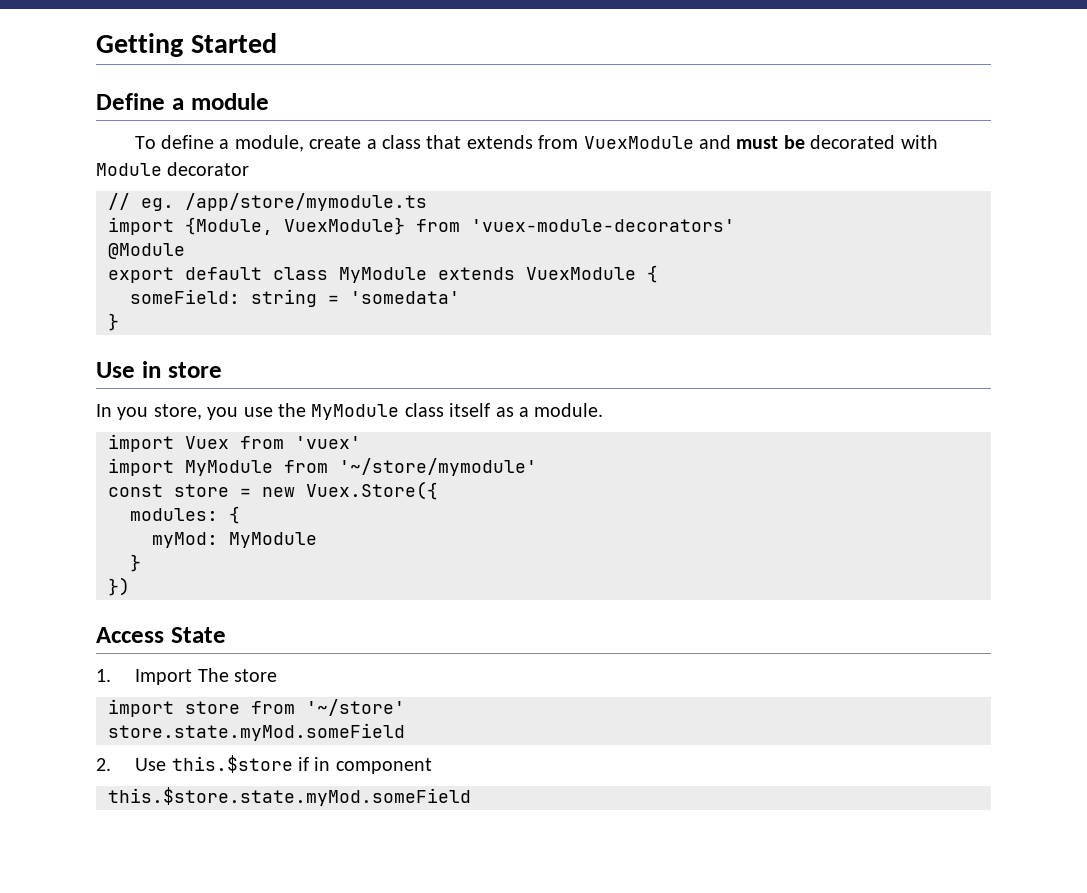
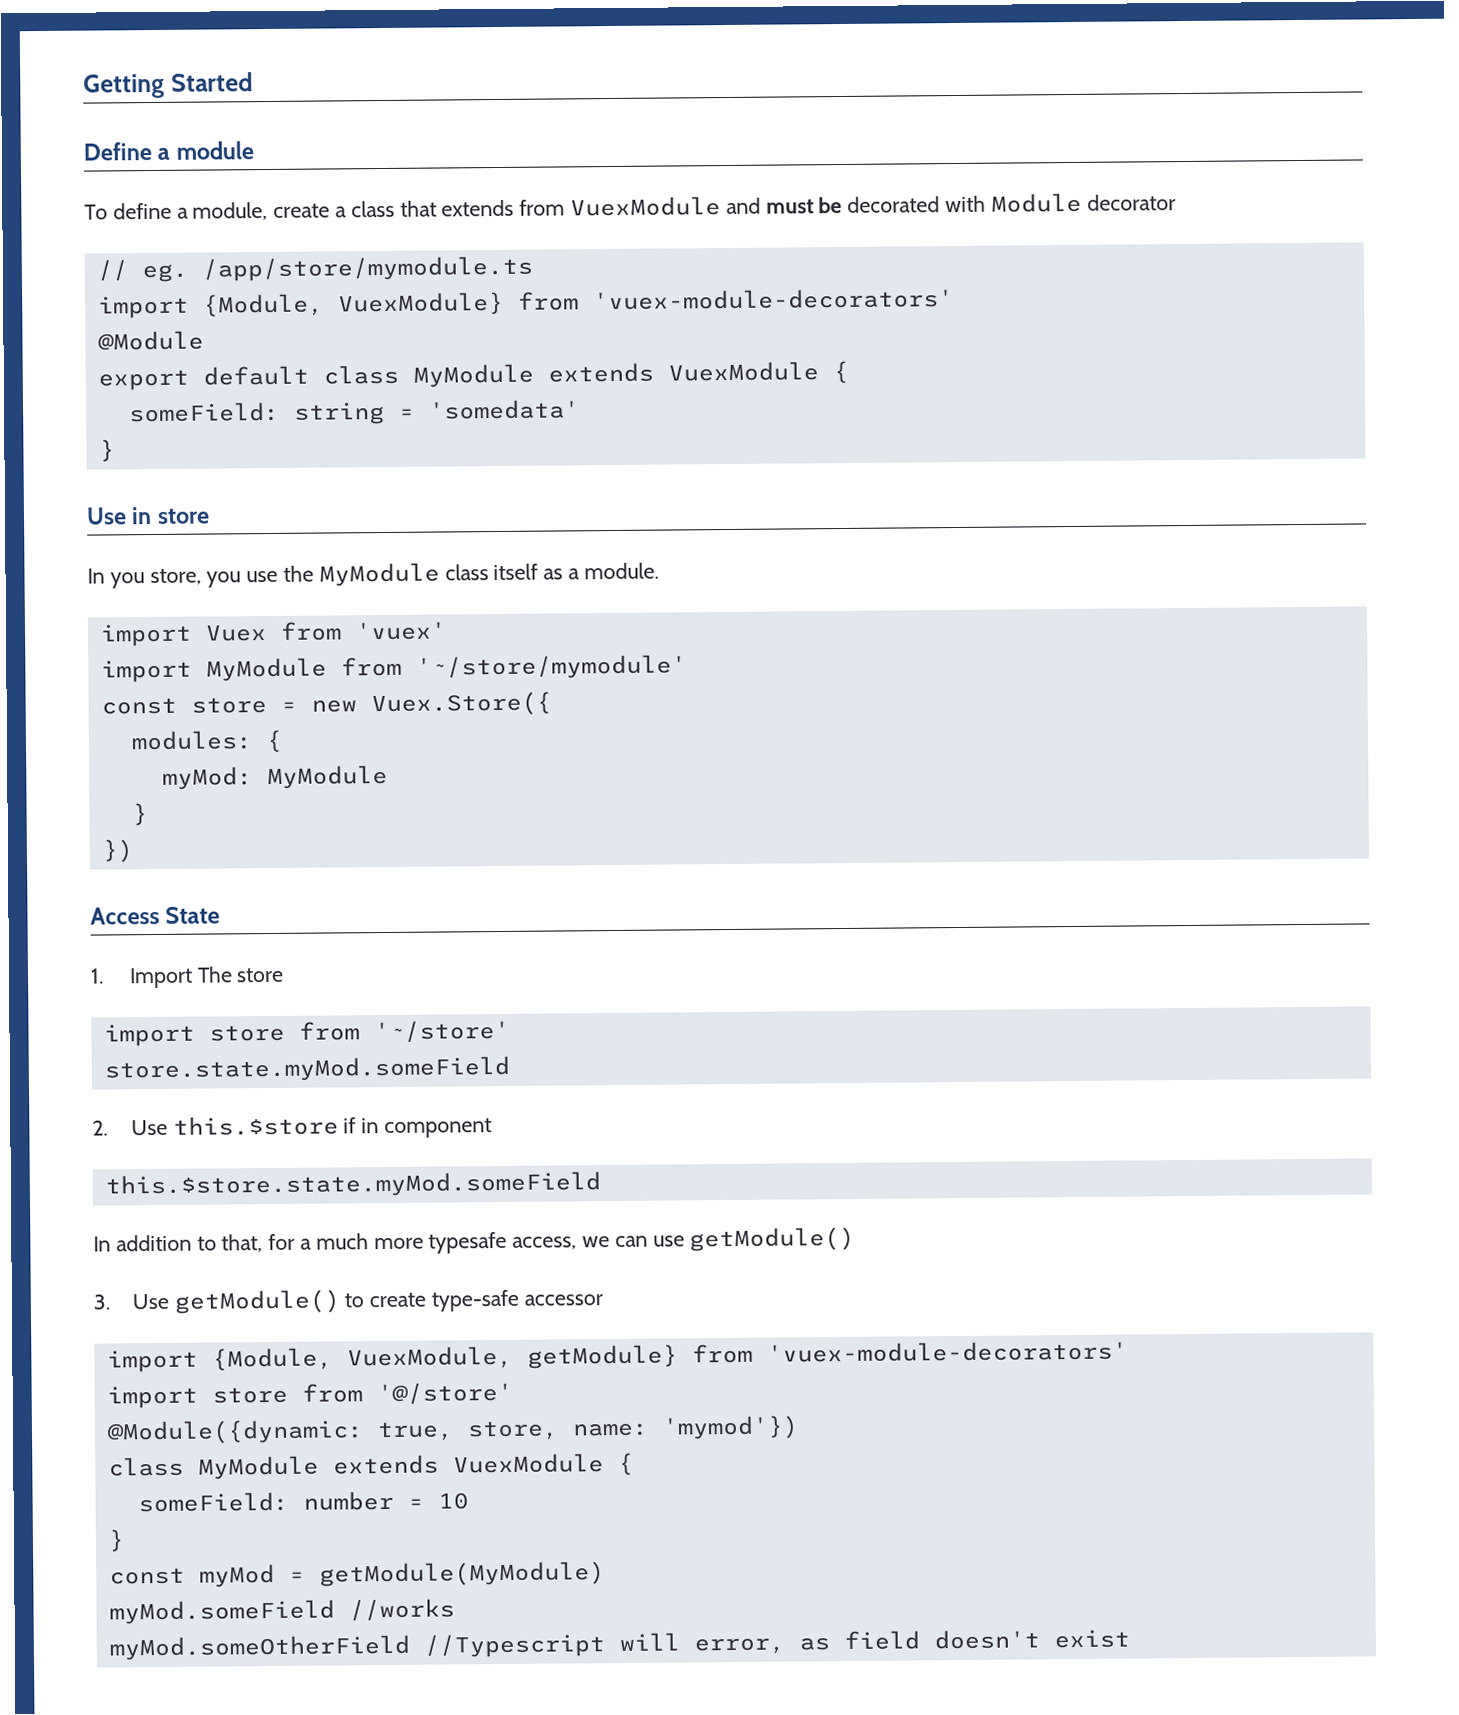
+ In addition to that, for a much more typesafe access, we can use getModule()
+ 3. Use getModule() to create type-safe accessor
+ import {Module, VuexModule, getModule} from 'vuex-module-decorators'
+ import store from '@/store'
+ @Module({dynamic: true, store, name: 'mymod'})
+ class MyModule extends VuexModule {
+ someField: number = 10
+ }
+ const myMod = getModule(MyModule)
+ myMod.someField //works
+ myMod.someOtherField //Typescript will error, as field doesn't exist

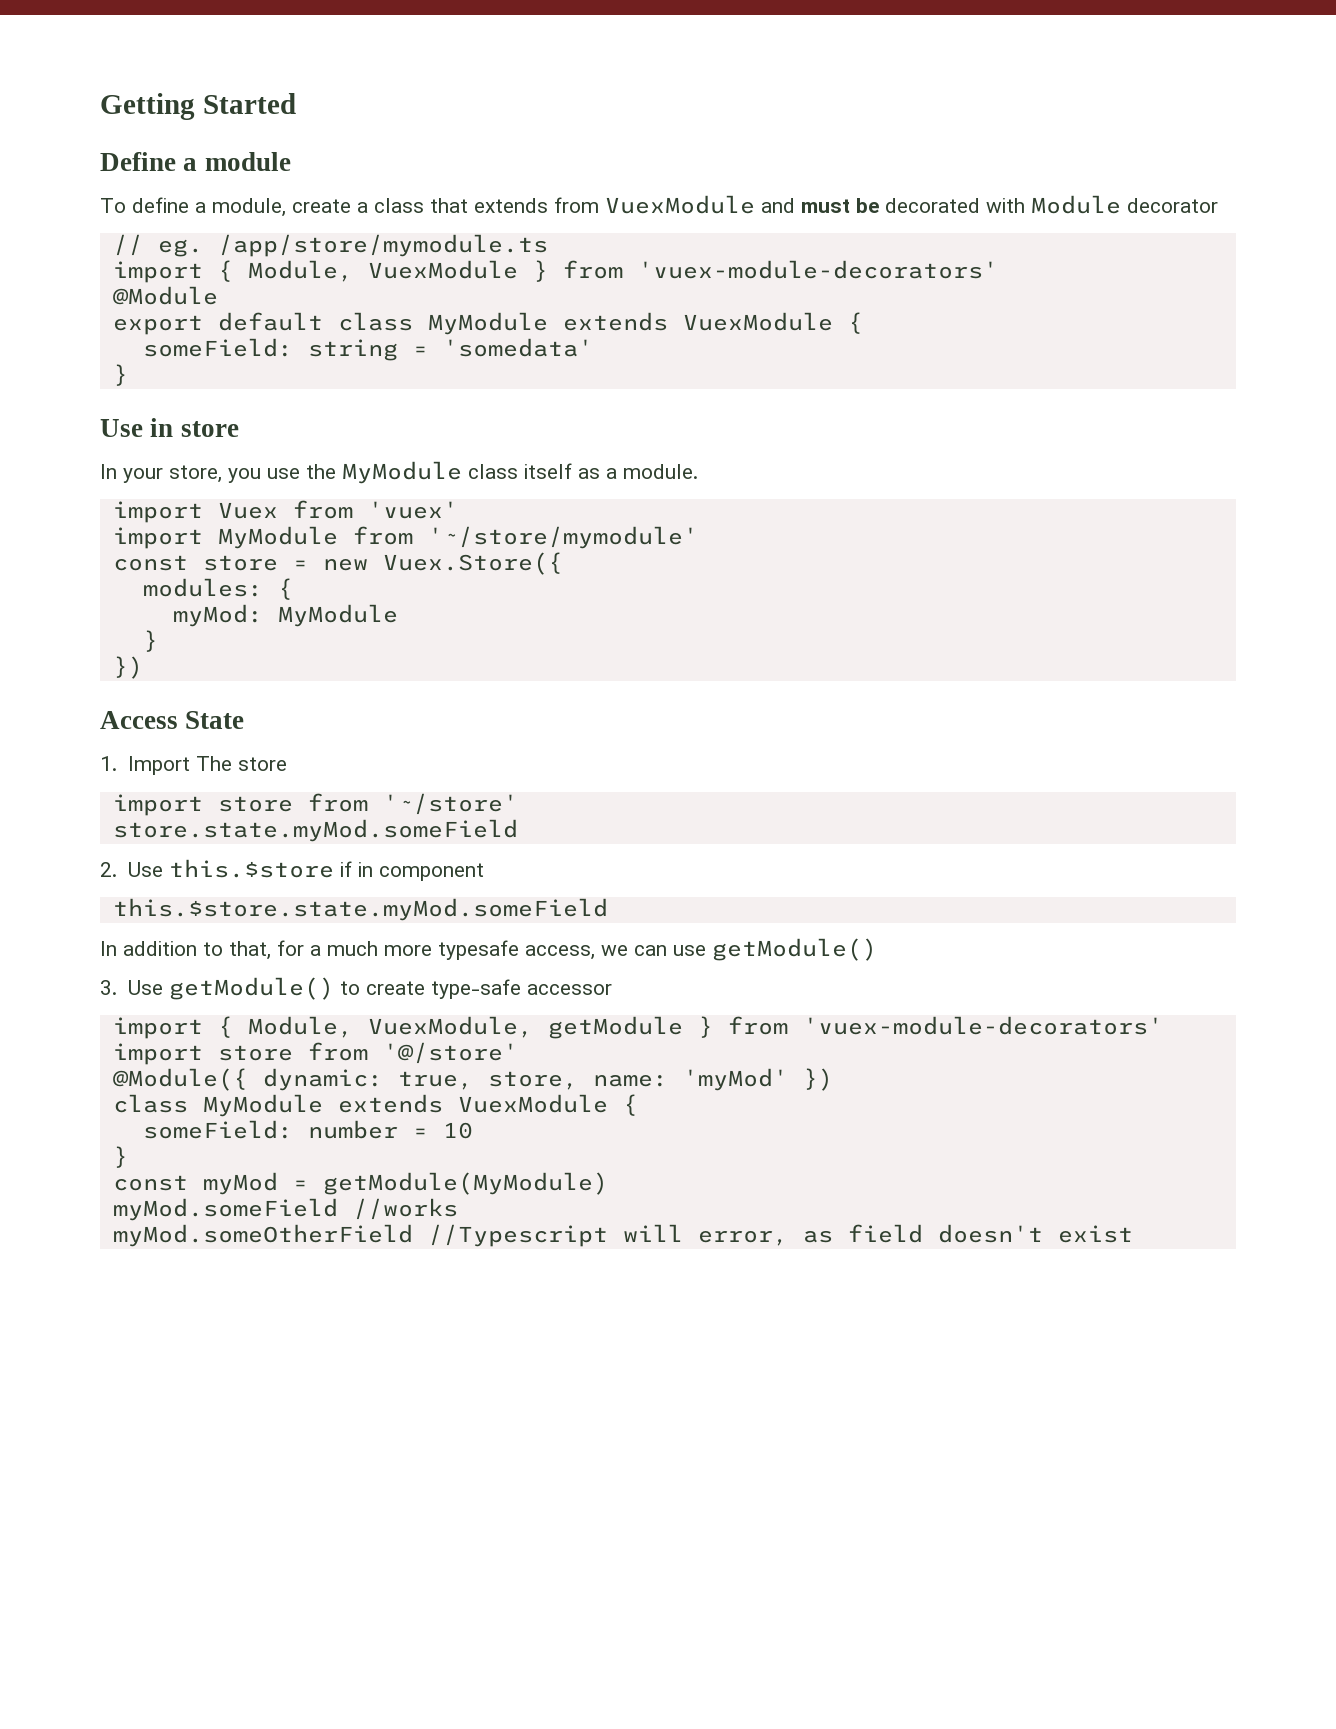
- import {Module, VuexModule} from 'vuex-module-decorators'
+ import { Module, VuexModule } from 'vuex-module-decorators'
- In you store, you use the MyModule class itself as a module.
+ In your store, you use the MyModule class itself as a module.
- import {Module, VuexModule, getModule} from 'vuex-module-decorators'
+ import { Module, VuexModule, getModule } from 'vuex-module-decorators'
- @Module({dynamic: true, store, name: 'mymod'})
+ @Module({ dynamic: true, store, name: 'myMod' })

